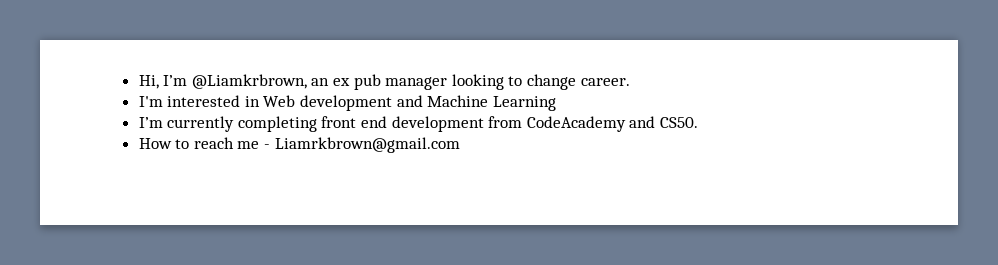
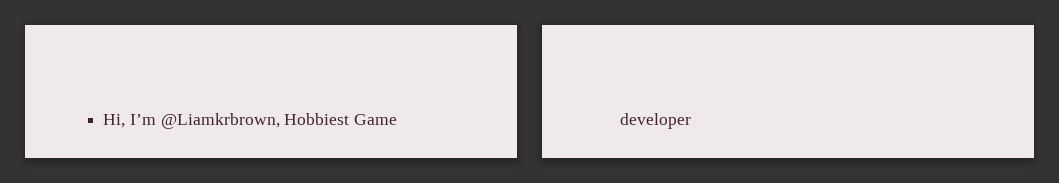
- Hi, I’m @Liamkrbrown, an ex pub manager looking to change career.
- I'm interested in Web development and Machine Learning
- I’m currently completing front end development from CodeAcademy and CS50.
- How to reach me - Liamrkbrown@gmail.com
+ Hi, I’m @Liamkrbrown, Hobbiest Game developer

